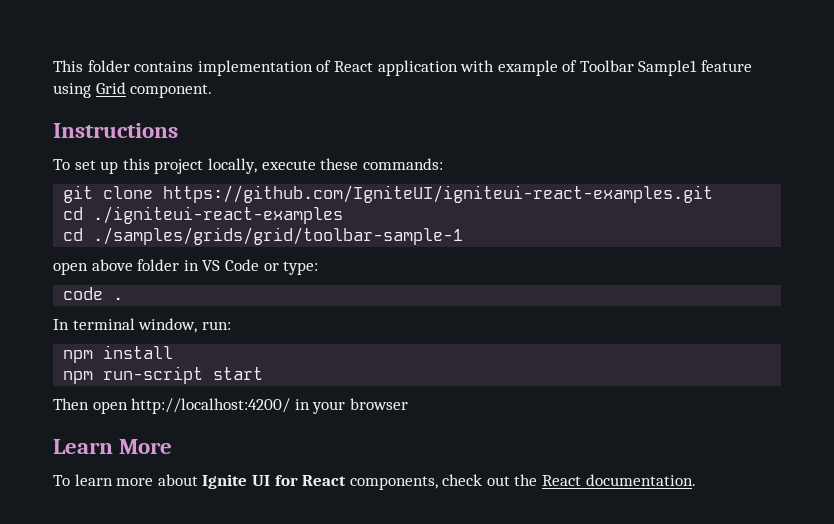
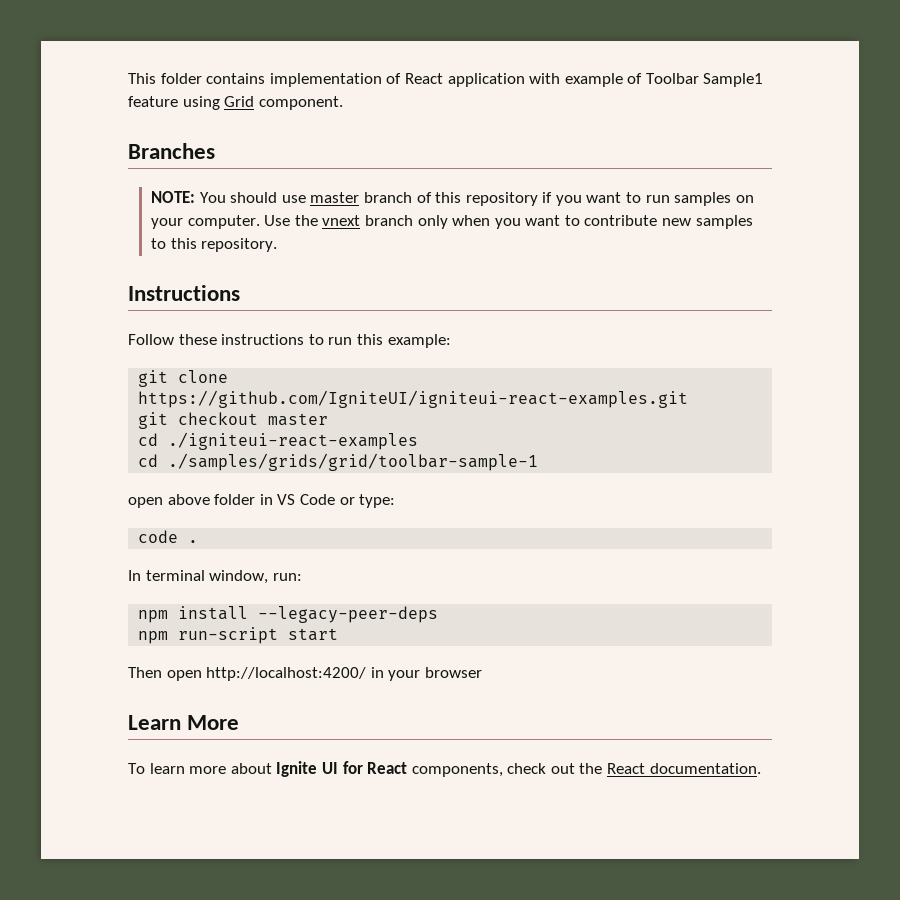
+ Branches
+ NOTE: You should use master branch of this repository if you want to run samples on your computer. Use the vnext branch only when you want to contribute new samples to this repository.
  Instructions
- To set up this project locally, execute these commands:
+ Follow these instructions to run this example:
+ git checkout master
- npm install
+ npm install --legacy-peer-deps

